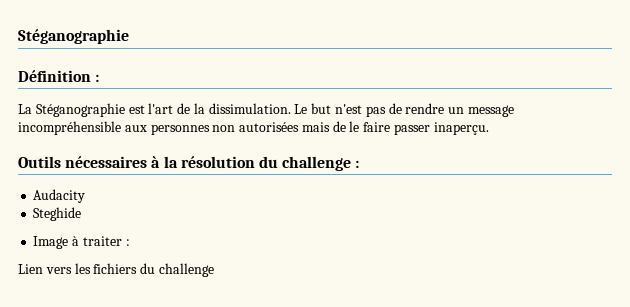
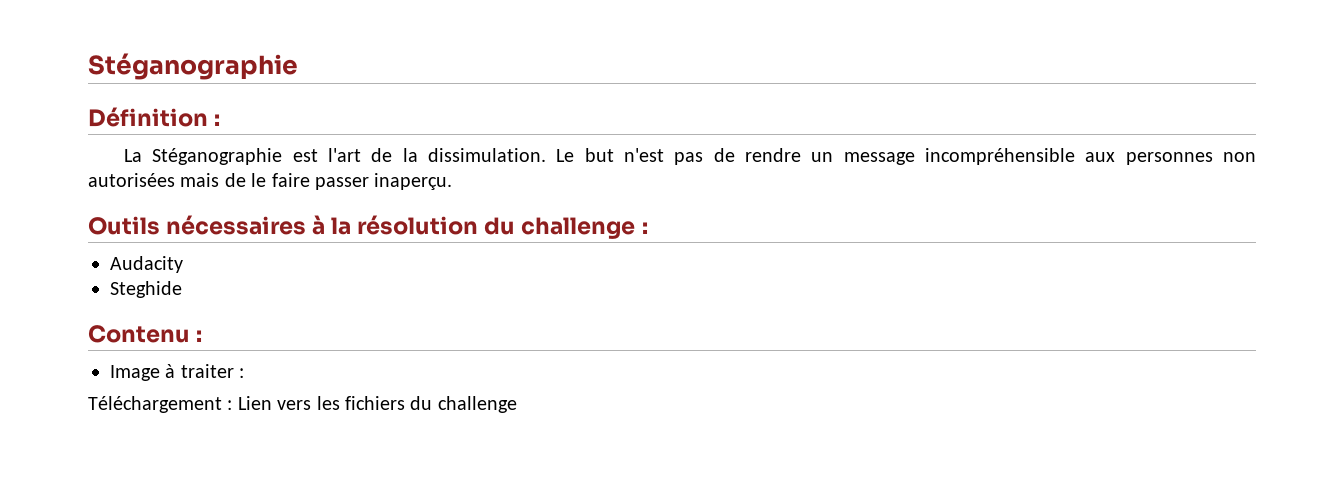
+ Contenu :
- Lien vers les fichiers du challenge
+ Téléchargement : Lien vers les fichiers du challenge

